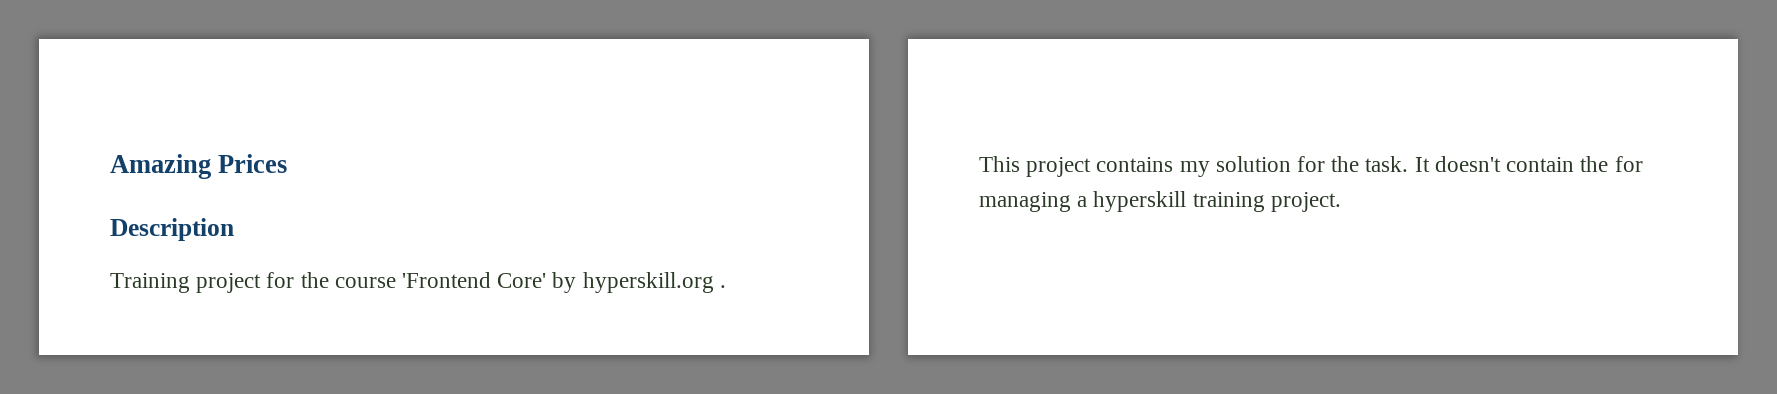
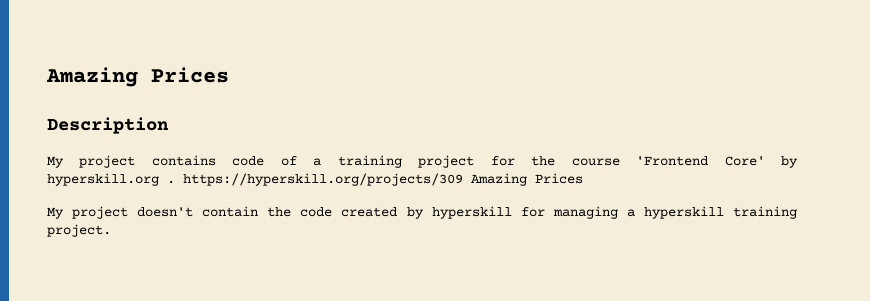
- Training project for the course 'Frontend Core' by hyperskill.org .
- This project contains my solution for the task. It doesn't contain the for managing a hyperskill training project.
+ My project contains code of a training project for the course 'Frontend Core' by hyperskill.org . https://hyperskill.org/projects/309 Amazing Prices
+ My project doesn't contain the code created by hyperskill for managing a hyperskill training project.

